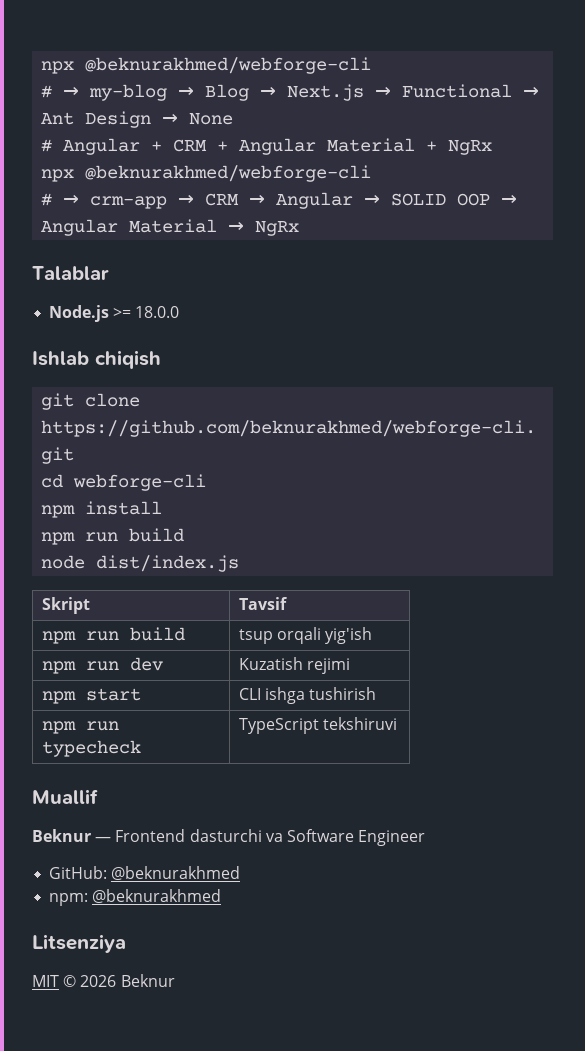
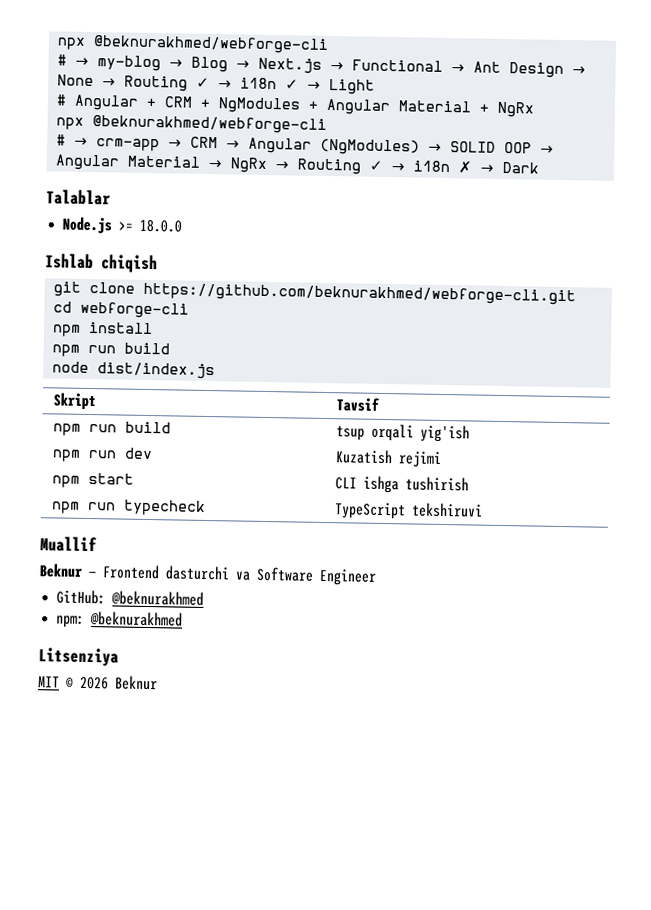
- # → my-blog → Blog → Next.js → Functional → Ant Design → None
+ # → my-blog → Blog → Next.js → Functional → Ant Design → None → Routing ✓ → i18n ✓ → Light
- # Angular + CRM + Angular Material + NgRx
+ # Angular + CRM + NgModules + Angular Material + NgRx
- # → crm-app → CRM → Angular → SOLID OOP → Angular Material → NgRx
+ # → crm-app → CRM → Angular (NgModules) → SOLID OOP → Angular Material → NgRx → Routing ✓ → i18n ✗ → Dark

